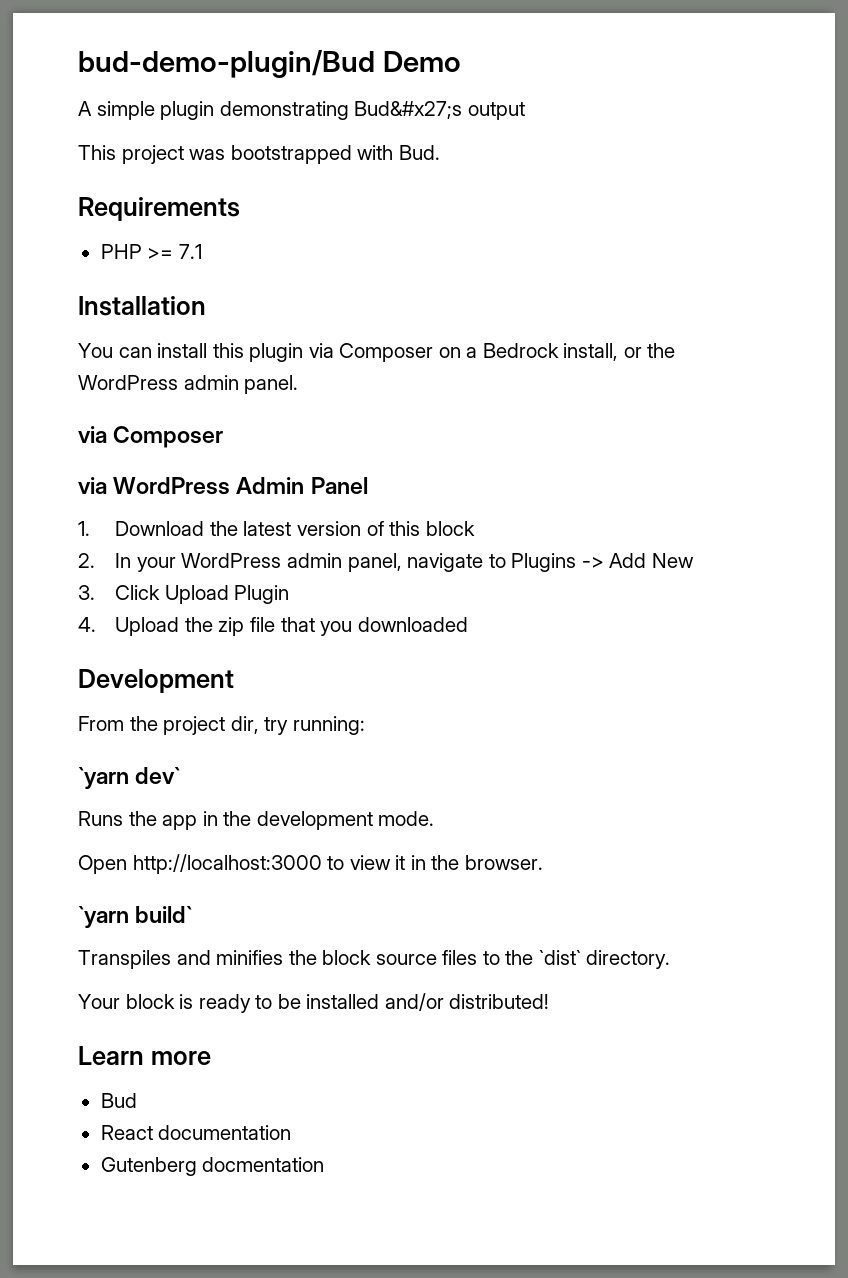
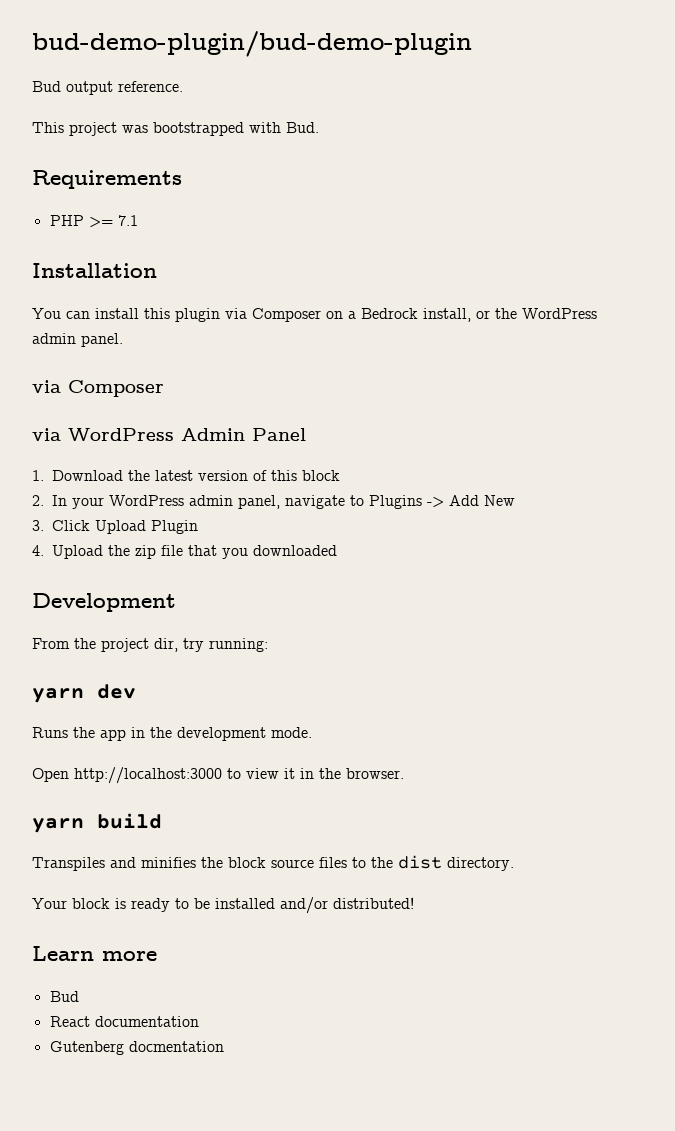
- bud-demo-plugin/Bud Demo
- A simple plugin demonstrating Bud&#x27;s output
+ bud-demo-plugin/bud-demo-plugin
+ Bud output reference.
- `yarn dev`
+ yarn dev
- `yarn build`
+ yarn build
- Transpiles and minifies the block source files to the `dist` directory.
+ Transpiles and minifies the block source files to the dist directory.

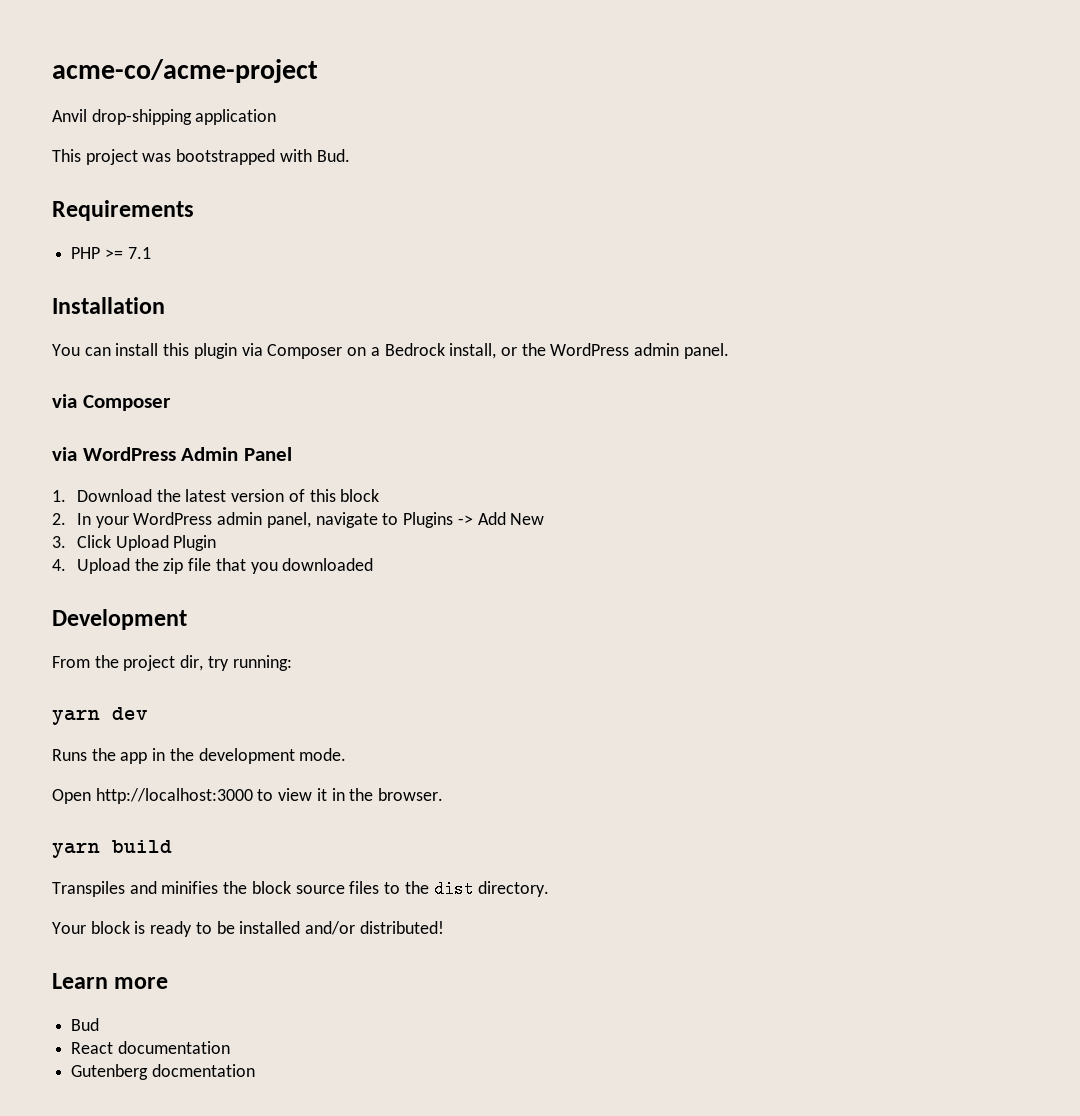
- bud-demo-plugin/bud-demo-plugin
- Bud output reference.
+ acme-co/acme-project
+ Anvil drop-shipping application

